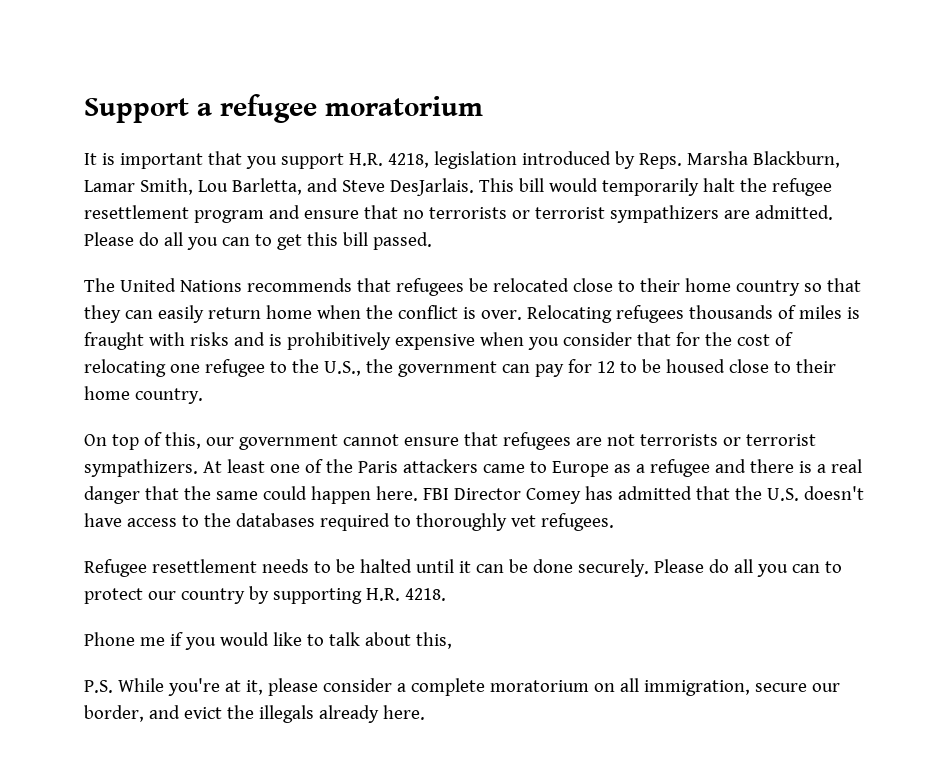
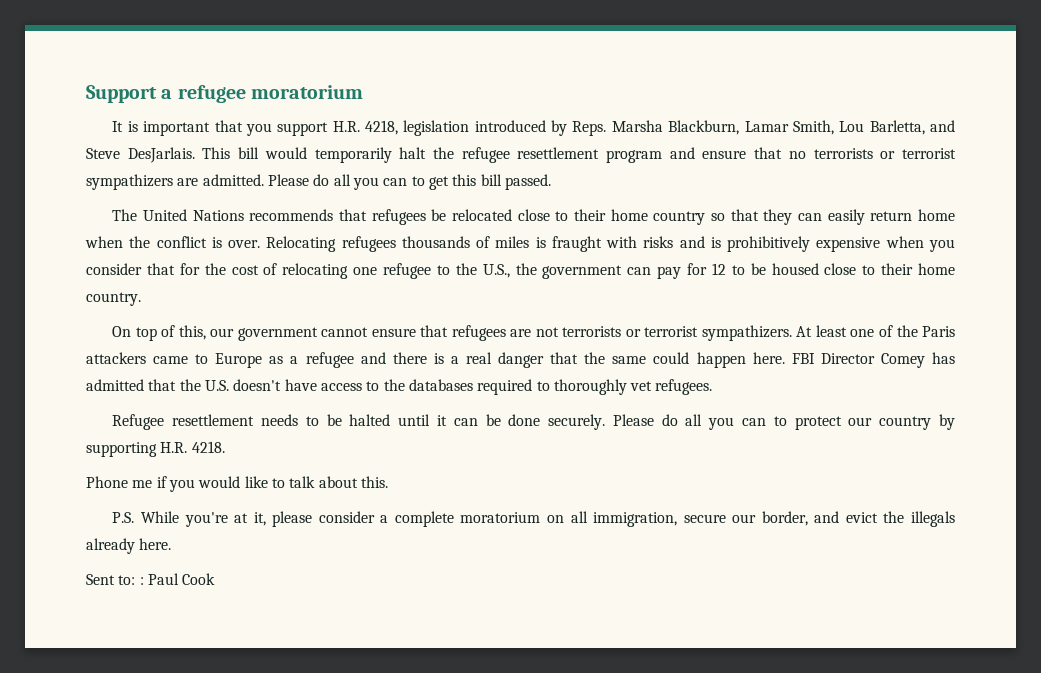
- Phone me if you would like to talk about this,
+ Phone me if you would like to talk about this.
+ Sent to: : Paul Cook

